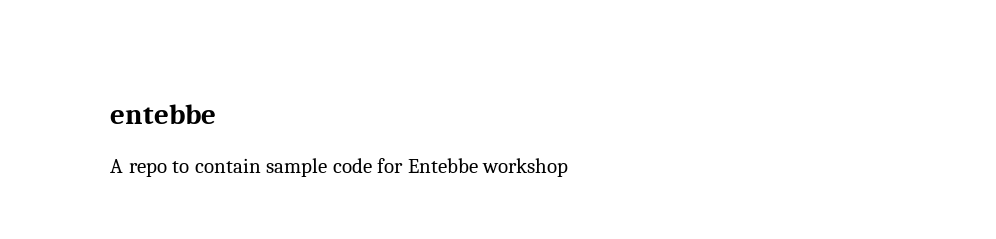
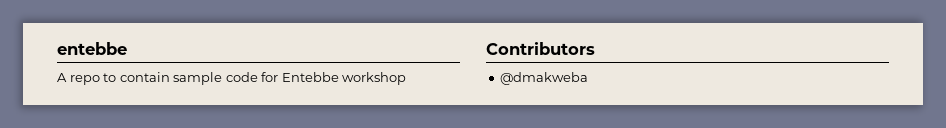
+ Contributors
+ @dmakweba

